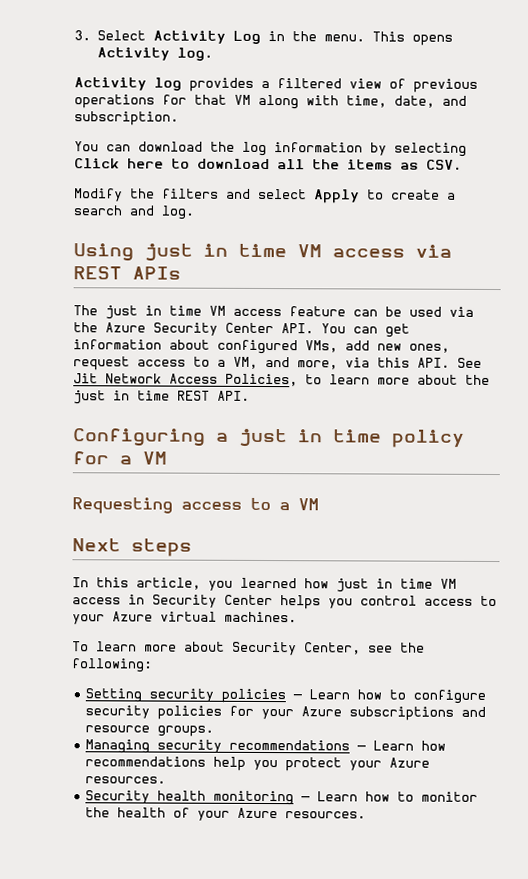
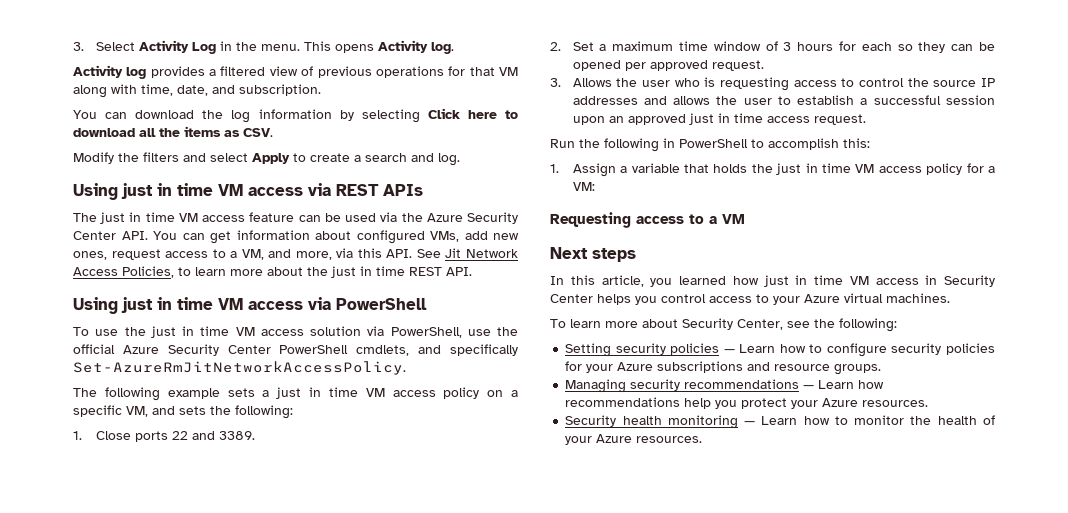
- Configuring a just in time policy for a VM
+ Using just in time VM access via PowerShell
+ To use the just in time VM access solution via PowerShell, use the official Azure Security Center PowerShell cmdlets, and specifically Set-AzureRmJitNetworkAccessPolicy.
+ The following example sets a just in time VM access policy on a specific VM, and sets the following:
+ 1. Close ports 22 and 3389.
+ 2. Set a maximum time window of 3 hours for each so they can be opened per approved request.
+ 3. Allows the user who is requesting access to control the source IP addresses and allows the user to establish a successful session upon an approved just in time access request.
+ Run the following in PowerShell to accomplish this:
+ 1. Assign a variable that holds the just in time VM access policy for a VM:

